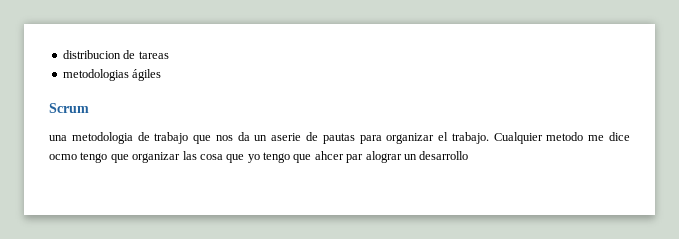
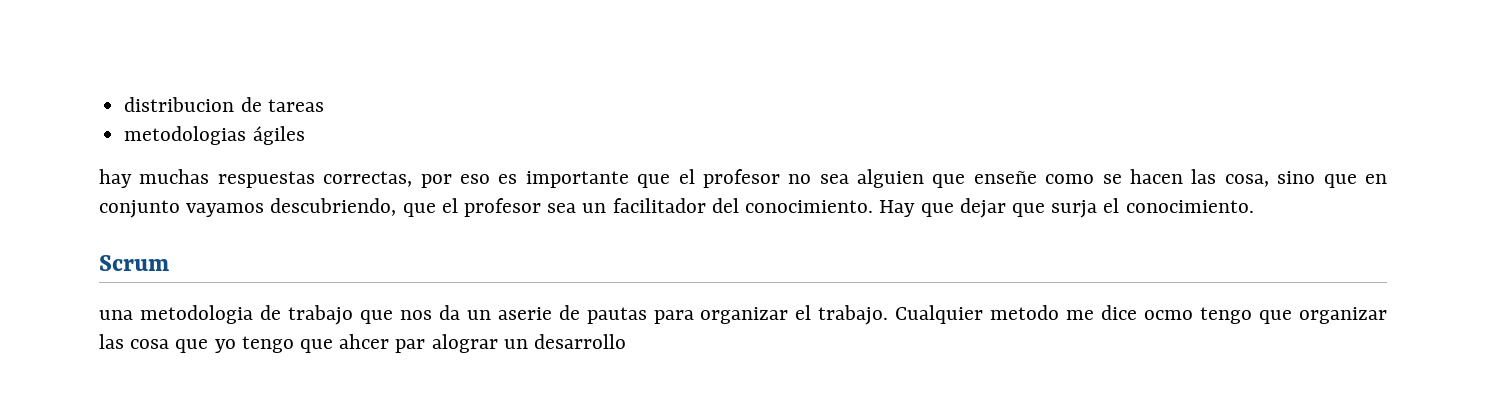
+ hay muchas respuestas correctas, por eso es importante que el profesor no sea alguien que enseñe como se hacen las cosa, sino que en conjunto vayamos descubriendo, que el profesor sea un facilitador del conocimiento. Hay que dejar que surja el conocimiento.

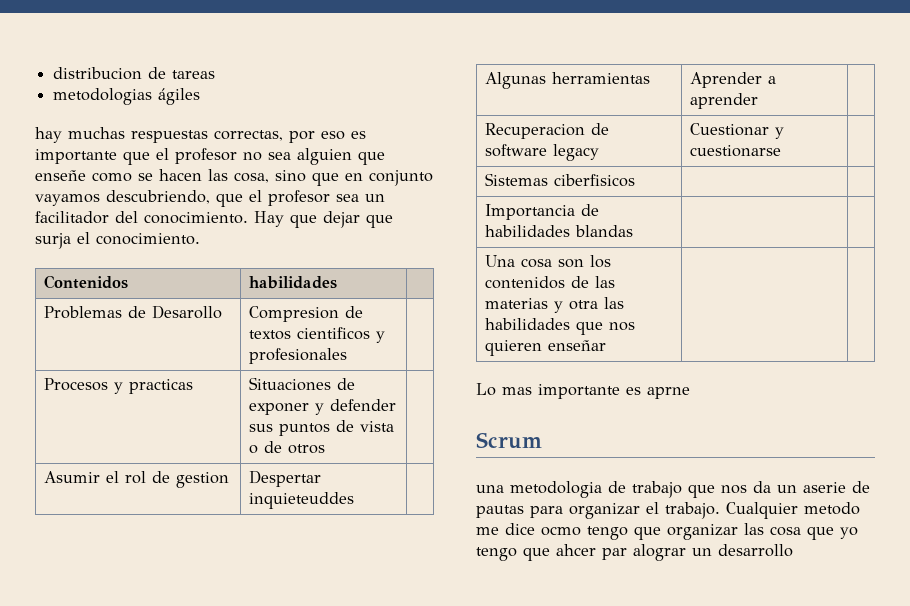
+ Contenidos | habilidades |
+ Problemas de Desarollo | Compresion de textos cientificos y profesionales |
+ Procesos y practicas | Situaciones de exponer y defender sus puntos de vista o de otros |
+ Asumir el rol de gestion | Despertar inquieteuddes |
+ Algunas herramientas | Aprender a aprender |
+ Recuperacion de software legacy | Cuestionar y cuestionarse |
+ Sistemas ciberfisicos | |
+ Importancia de habilidades blandas | |
+ Una cosa son los contenidos de las materias y otra las habilidades que nos quieren enseñar | |
+ Lo mas importante es aprne

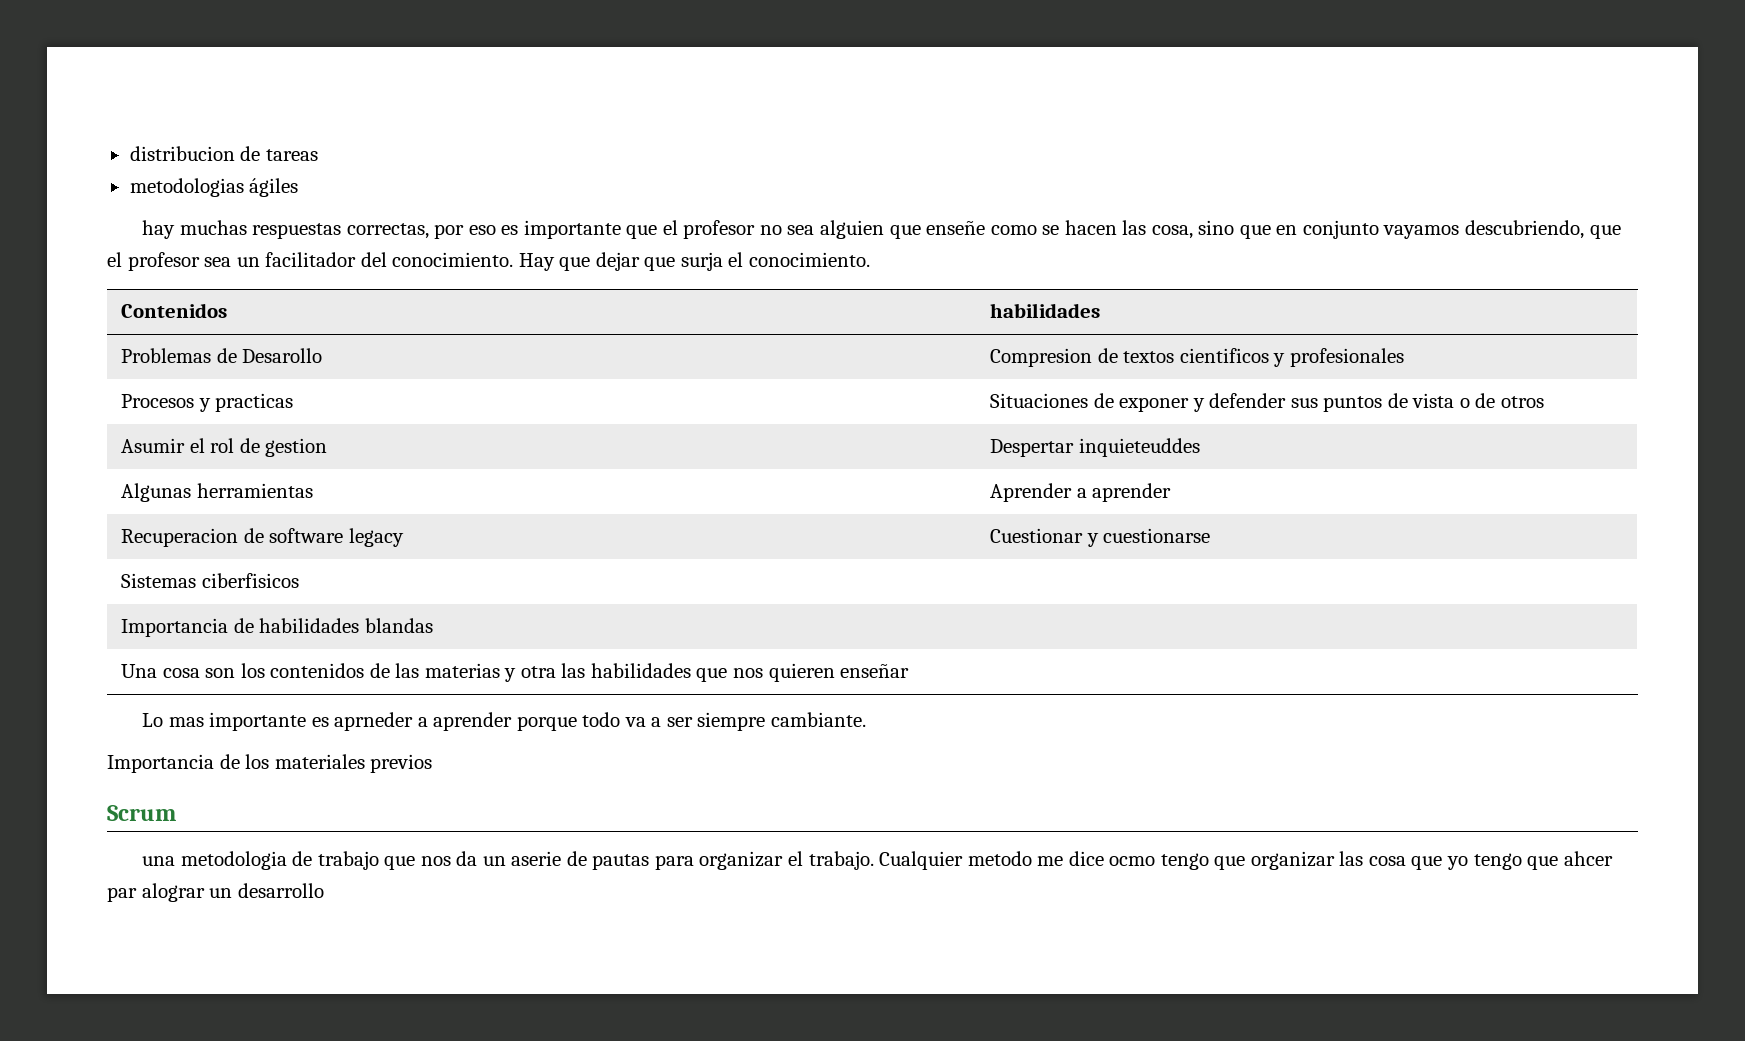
- Lo mas importante es aprne
+ Lo mas importante es aprneder a aprender porque todo va a ser siempre cambiante.
+ Importancia de los materiales previos

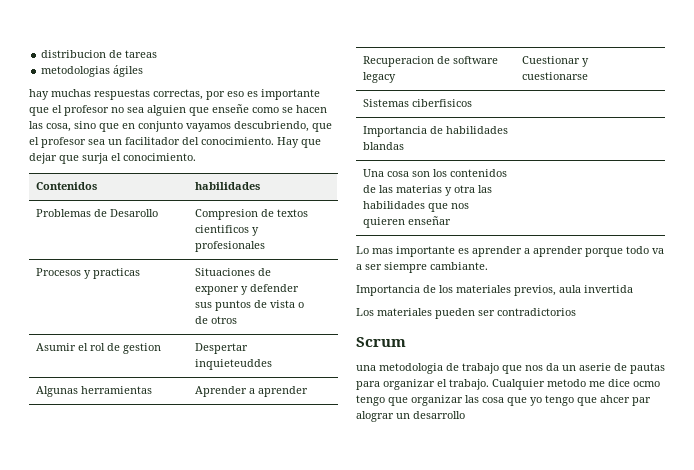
- Lo mas importante es aprneder a aprender porque todo va a ser siempre cambiante.
+ Lo mas importante es aprender a aprender porque todo va a ser siempre cambiante.
- Importancia de los materiales previos
+ Importancia de los materiales previos, aula invertida
+ Los materiales pueden ser contradictorios

